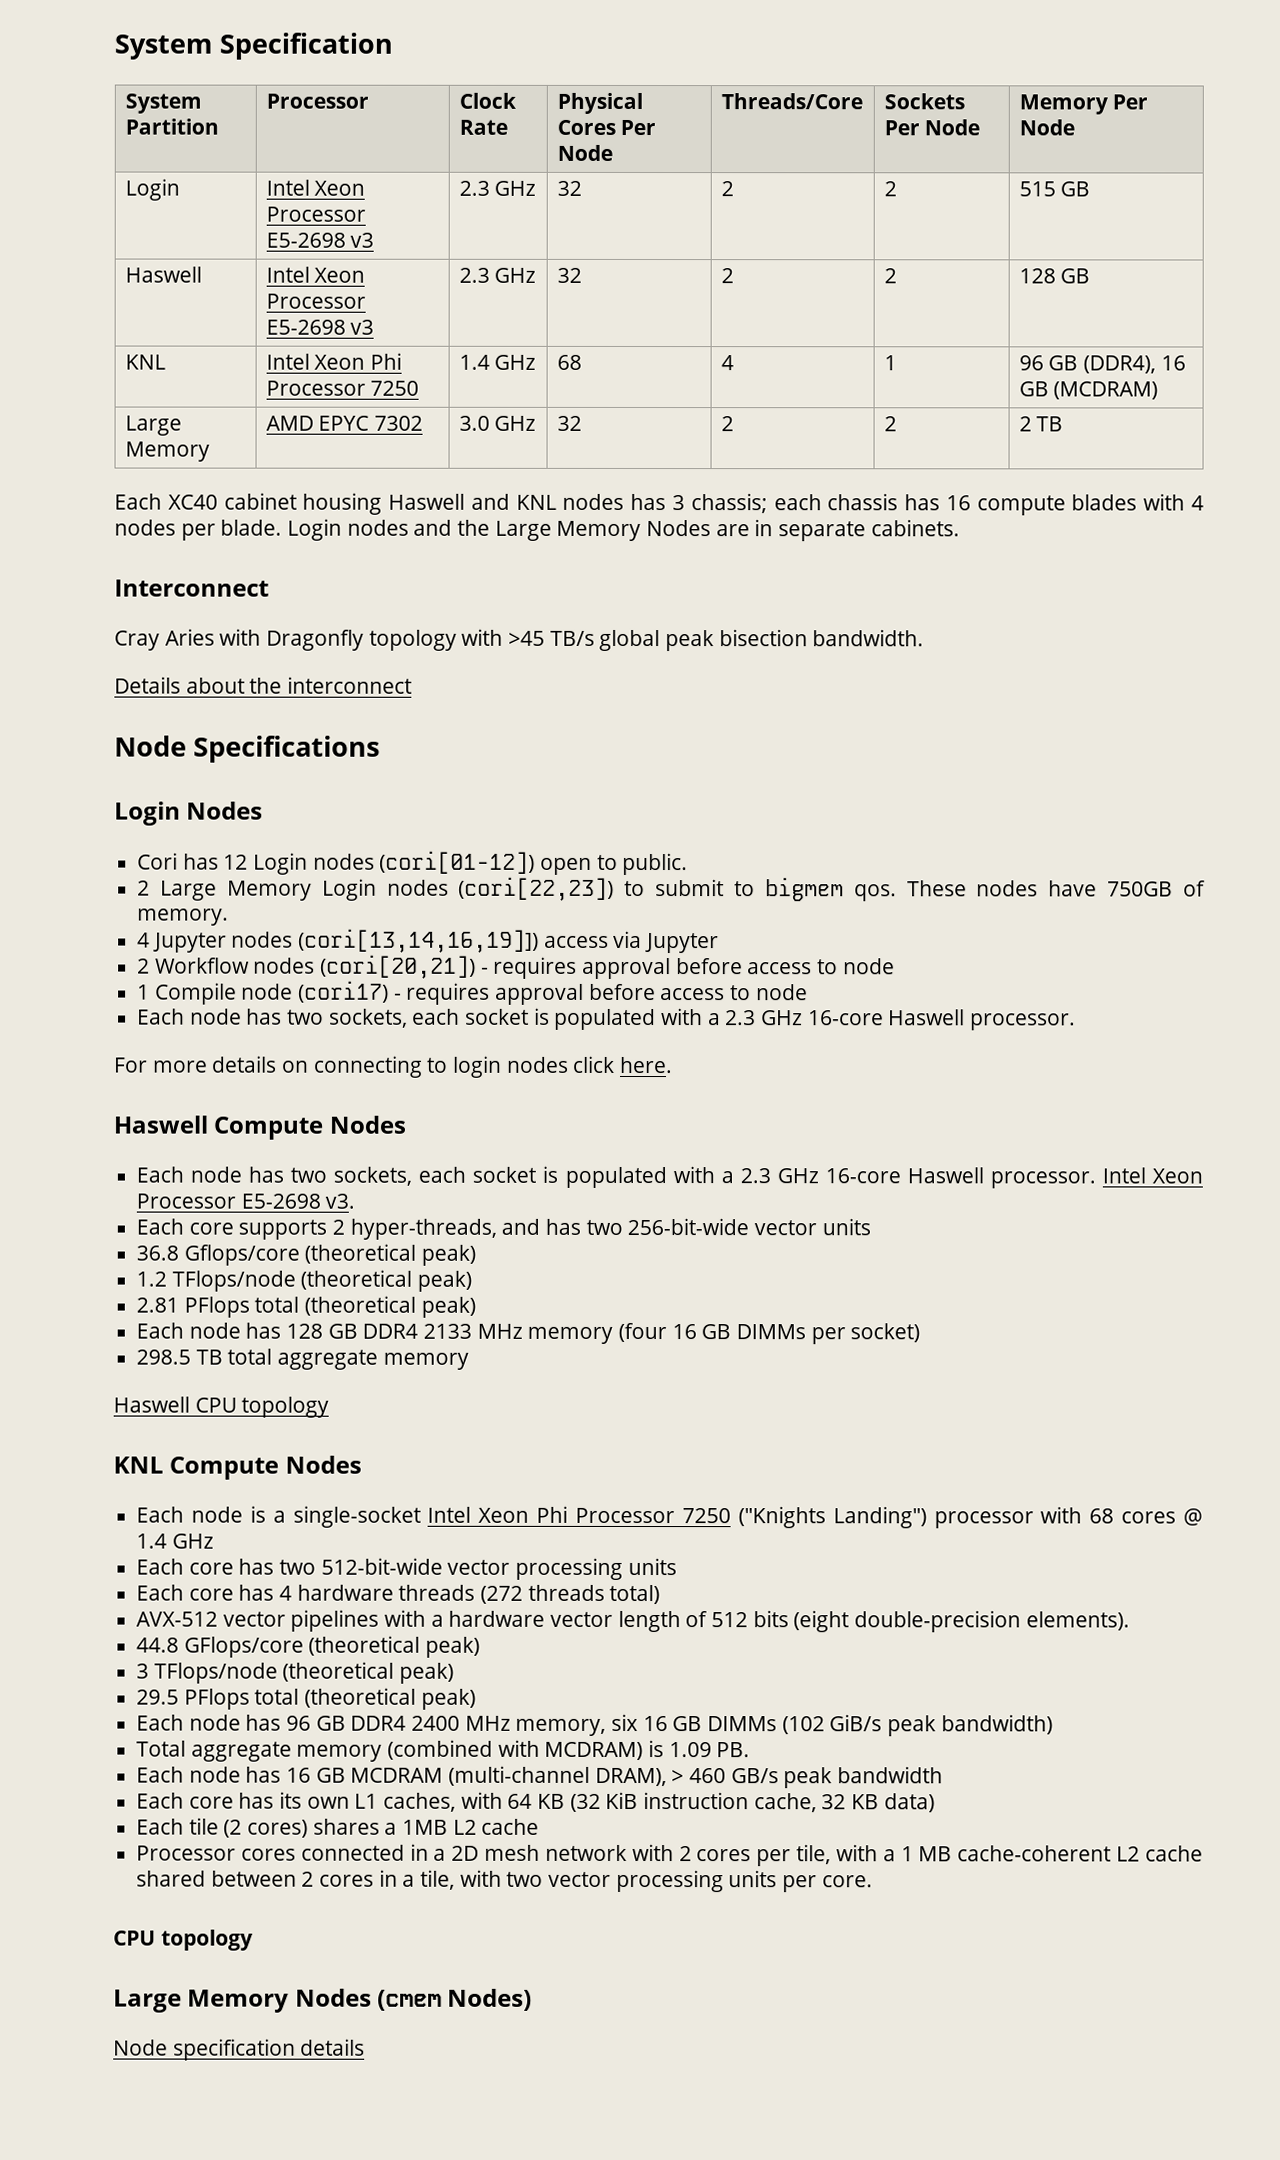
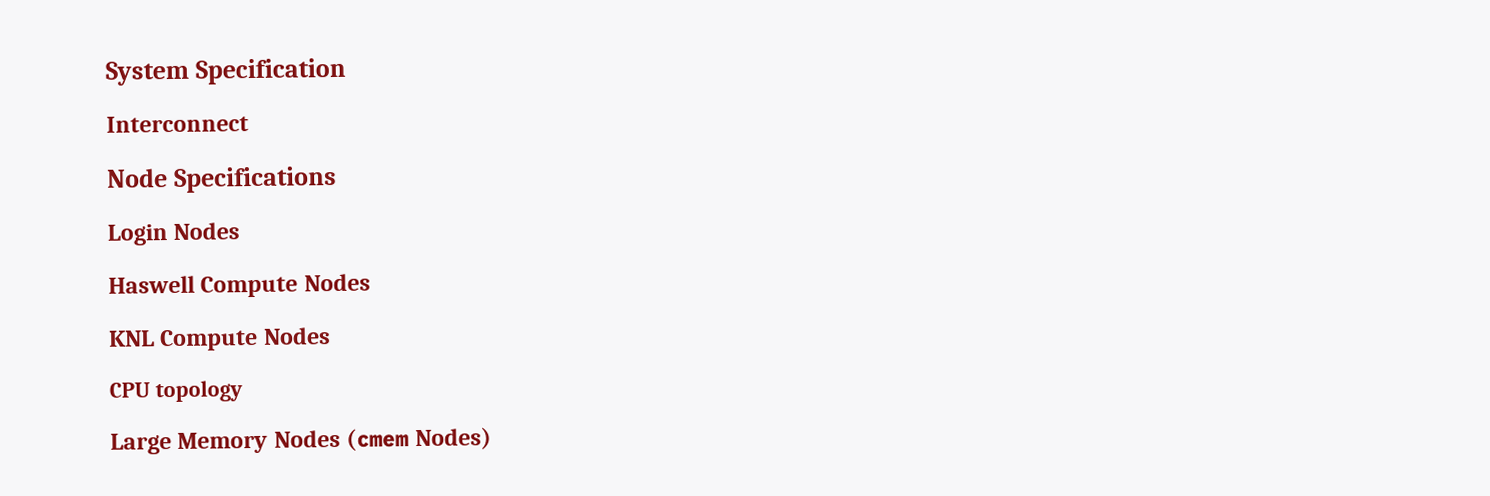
- System Partition | Processor | Clock Rate | Physical Cores Per Node | Threads/Core | Sockets Per Node | Memory Per Node
- Login | Intel Xeon Processor E5-2698 v3 | 2.3 GHz | 32 | 2 | 2 | 515 GB
- Haswell | Intel Xeon Processor E5-2698 v3 | 2.3 GHz | 32 | 2 | 2 | 128 GB
- KNL | Intel Xeon Phi Processor 7250 | 1.4 GHz | 68 | 4 | 1 | 96 GB (DDR4), 16 GB (MCDRAM)
- Large Memory | AMD EPYC 7302 | 3.0 GHz | 32 | 2 | 2 | 2 TB
- Each XC40 cabinet housing Haswell and KNL nodes has 3 chassis; each chassis has 16 compute blades with 4 nodes per blade. Login nodes and the Large Memory Nodes are in separate cabinets.
  Interconnect
- Cray Aries with Dragonfly topology with >45 TB/s global peak bisection bandwidth.
- Details about the interconnect
  Node Specifications
  Login Nodes
- Cori has 12 Login nodes (cori[01-12]) open to public.
- 2 Large Memory Login nodes (cori[22,23]) to submit to bigmem qos. These nodes have 750GB of memory.
- 4 Jupyter nodes (cori[13,14,16,19]]) access via Jupyter
- 2 Workflow nodes (cori[20,21]) - requires approval before access to node
- 1 Compile node (cori17) - requires approval before access to node
- Each node has two sockets, each socket is populated with a 2.3 GHz 16-core Haswell processor.
- For more details on connecting to login nodes click here.
  Haswell Compute Nodes
- Each node has two sockets, each socket is populated with a 2.3 GHz 16-core Haswell processor. Intel Xeon Processor E5-2698 v3.
- Each core supports 2 hyper-threads, and has two 256-bit-wide vector units
- 36.8 Gflops/core (theoretical peak)
- 1.2 TFlops/node (theoretical peak)
- 2.81 PFlops total (theoretical peak)
- Each node has 128 GB DDR4 2133 MHz memory (four 16 GB DIMMs per socket)
- 298.5 TB total aggregate memory
- Haswell CPU topology
  KNL Compute Nodes
- Each node is a single-socket Intel Xeon Phi Processor 7250 ("Knights Landing") processor with 68 cores @ 1.4 GHz
- Each core has two 512-bit-wide vector processing units
- Each core has 4 hardware threads (272 threads total)
- AVX-512 vector pipelines with a hardware vector length of 512 bits (eight double-precision elements).
- 44.8 GFlops/core (theoretical peak)
- 3 TFlops/node (theoretical peak)
- 29.5 PFlops total (theoretical peak)
- Each node has 96 GB DDR4 2400 MHz memory, six 16 GB DIMMs (102 GiB/s peak bandwidth)
- Total aggregate memory (combined with MCDRAM) is 1.09 PB.
- Each node has 16 GB MCDRAM (multi-channel DRAM), > 460 GB/s peak bandwidth
- Each core has its own L1 caches, with 64 KB (32 KiB instruction cache, 32 KB data)
- Each tile (2 cores) shares a 1MB L2 cache
- Processor cores connected in a 2D mesh network with 2 cores per tile, with a 1 MB cache-coherent L2 cache shared between 2 cores in a tile, with two vector processing units per core.
- Node specification details

